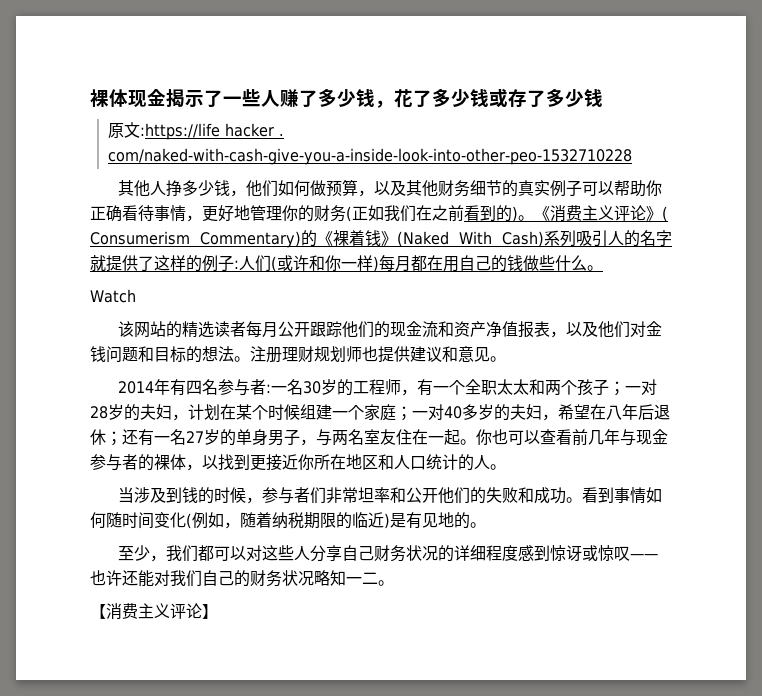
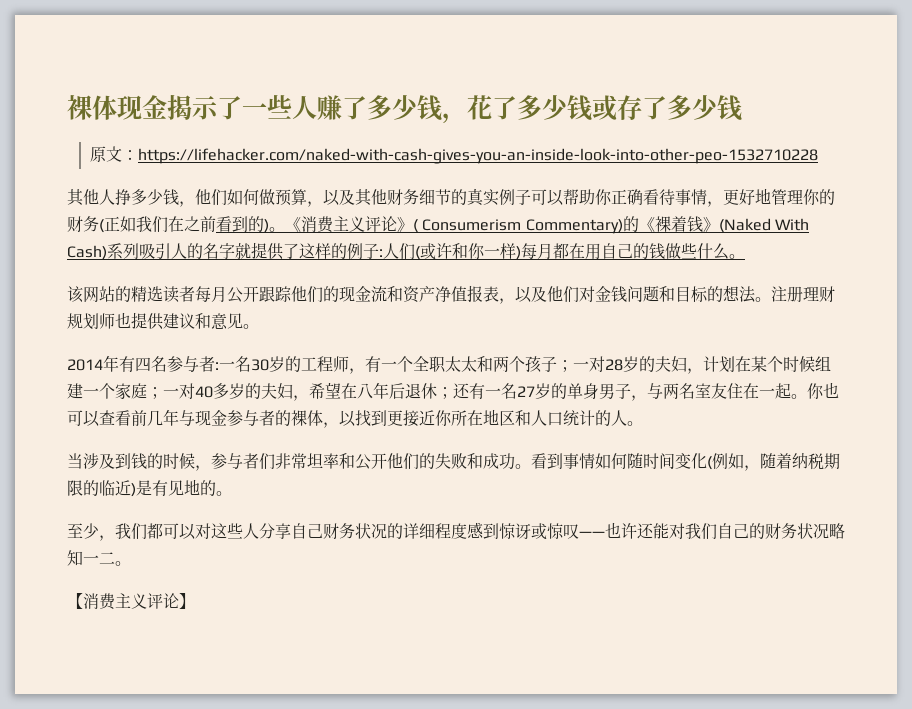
- 原文:https://life hacker . com/naked-with-cash-give-you-a-inside-look-into-other-peo-1532710228
+ 原文：https://lifehacker.com/naked-with-cash-gives-you-an-inside-look-into-other-peo-1532710228
- Watch

